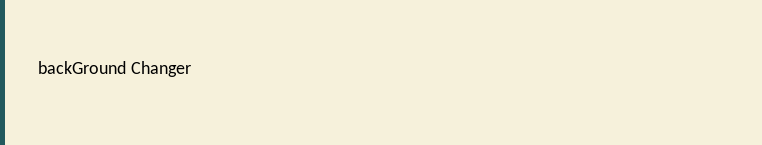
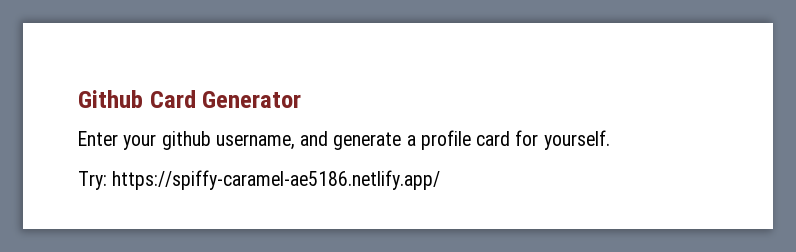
- backGround Changer
+ Github Card Generator
+ Enter your github username, and generate a profile card for yourself.
+ Try: https://spiffy-caramel-ae5186.netlify.app/

